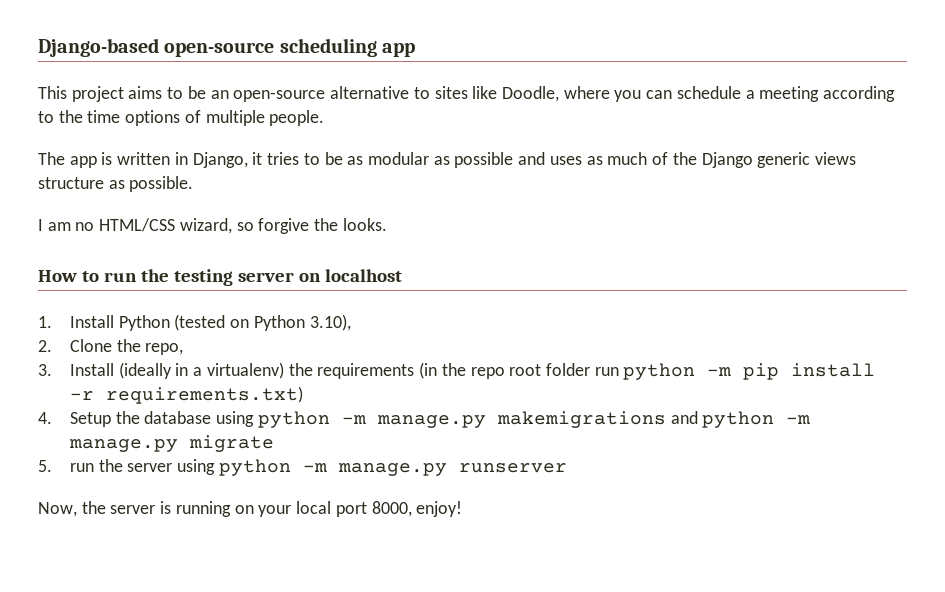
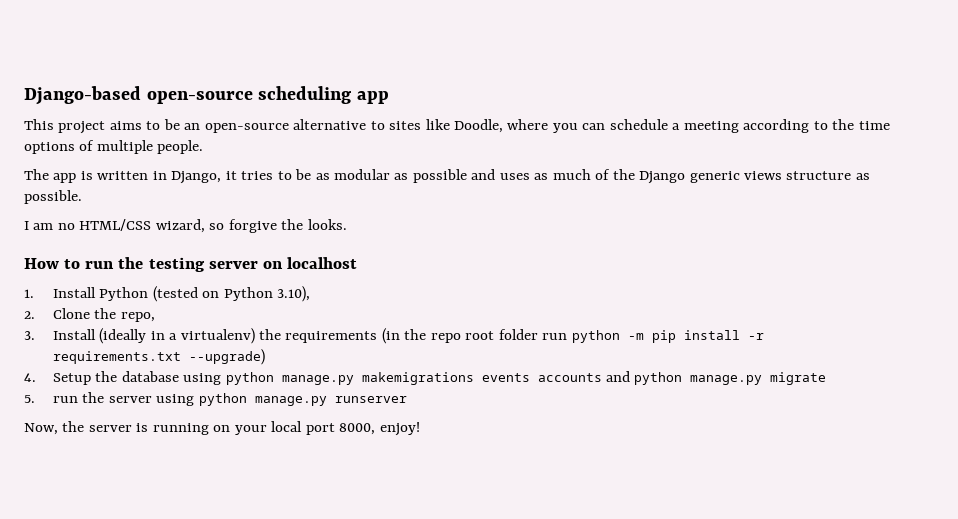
- 3. Install (ideally in a virtualenv) the requirements (in the repo root folder run python -m pip install -r requirements.txt)
+ 3. Install (ideally in a virtualenv) the requirements (in the repo root folder run python -m pip install -r requirements.txt --upgrade)
- 4. Setup the database using python -m manage.py makemigrations and python -m manage.py migrate
+ 4. Setup the database using python manage.py makemigrations events accounts and python manage.py migrate
- 5. run the server using python -m manage.py runserver
+ 5. run the server using python manage.py runserver

